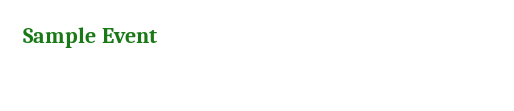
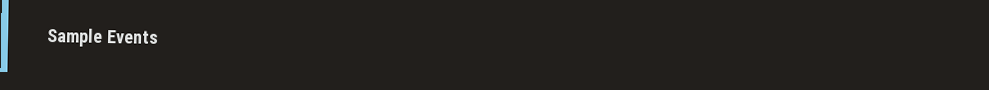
- Sample Event
+ Sample Events

